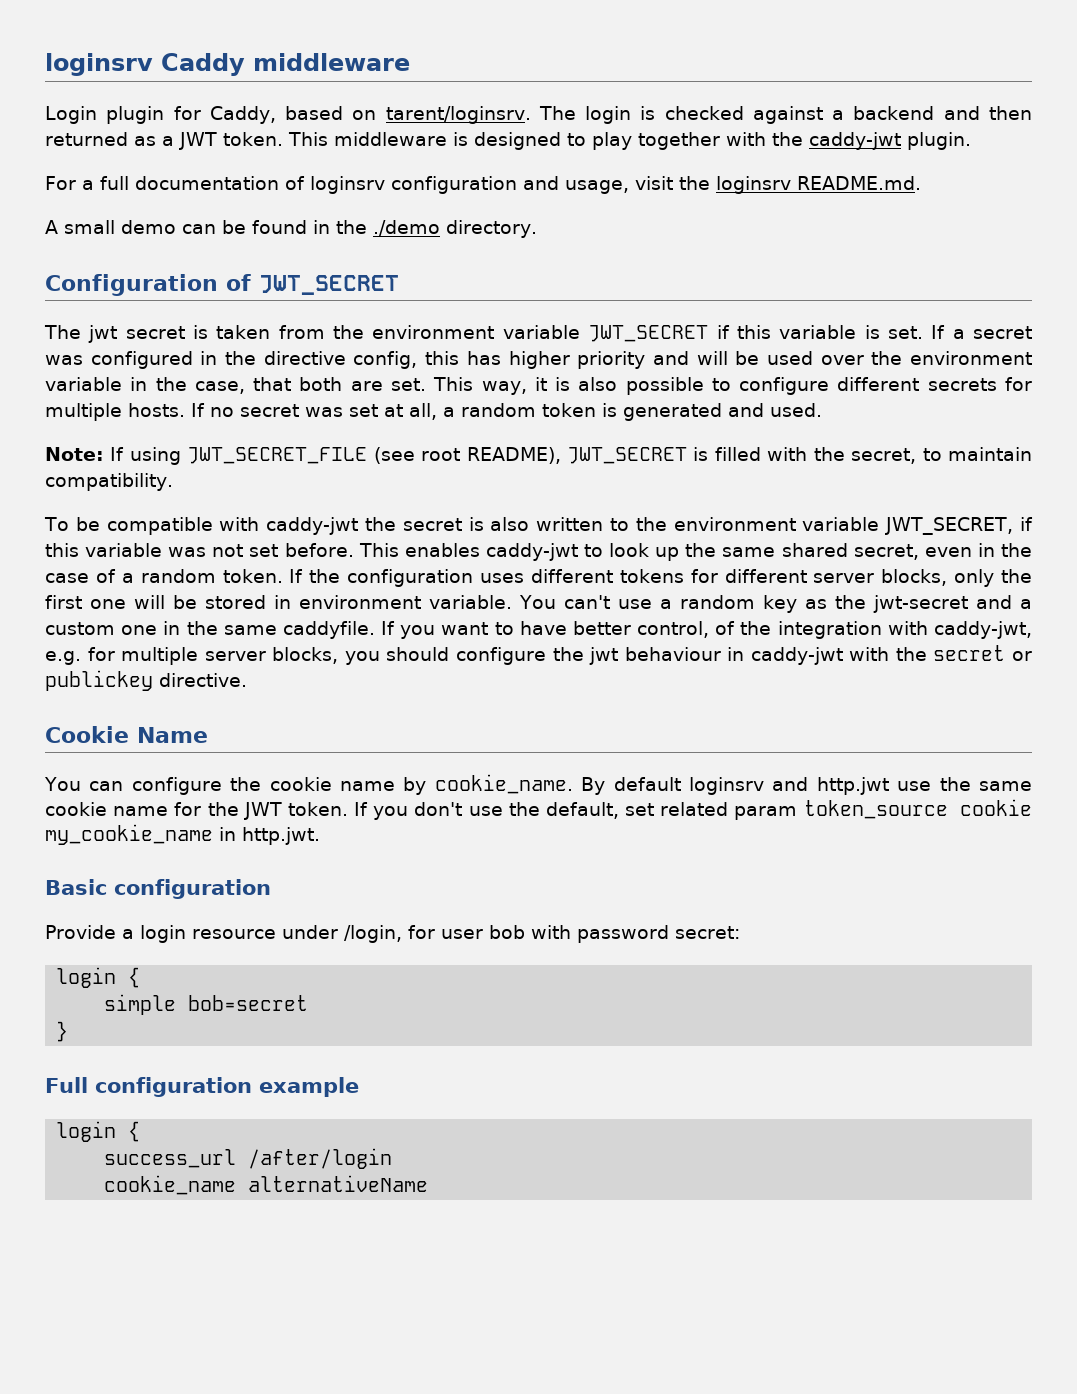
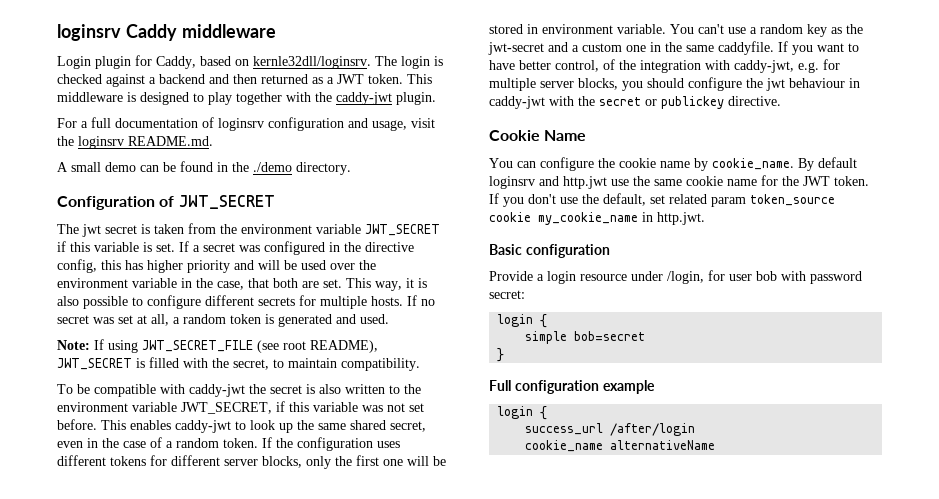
- Login plugin for Caddy, based on tarent/loginsrv.
+ Login plugin for Caddy, based on kernle32dll/loginsrv.

